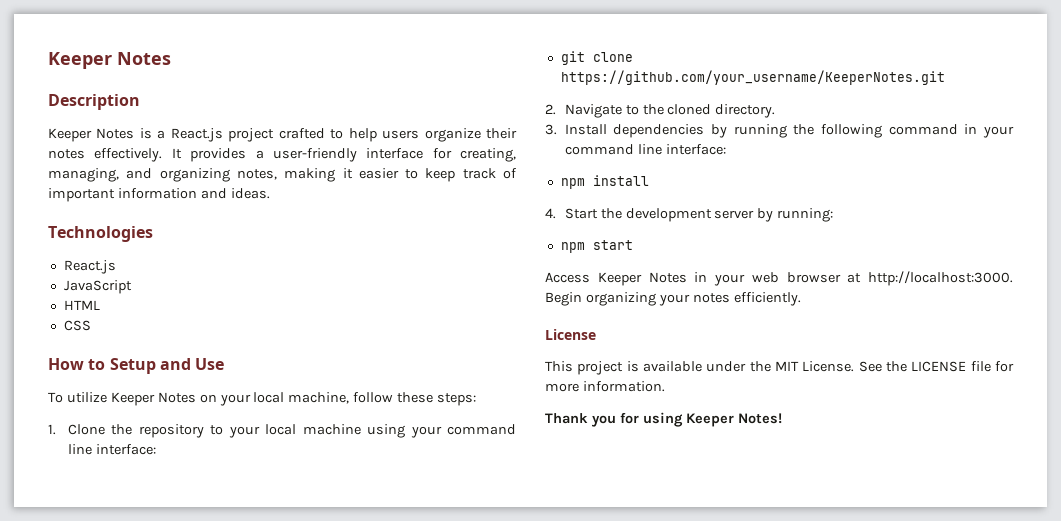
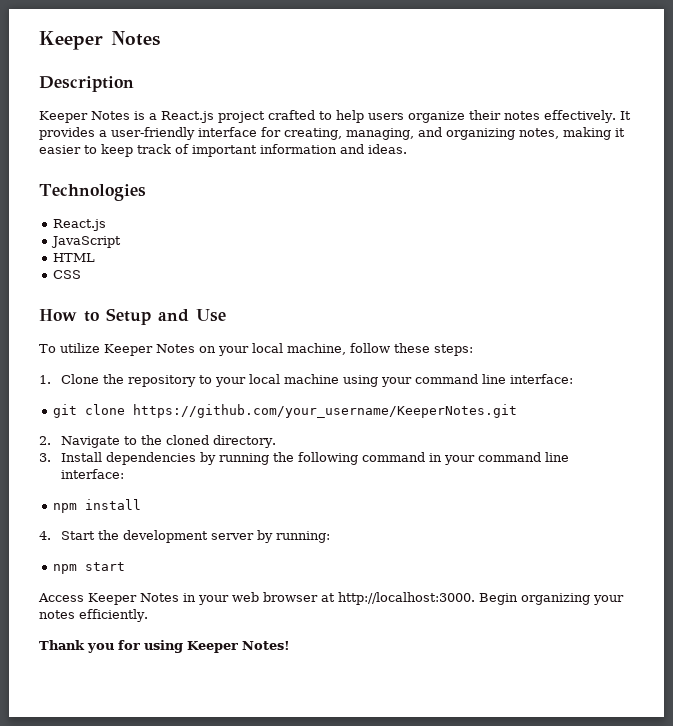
- License
- This project is available under the MIT License. See the LICENSE file for more information.

